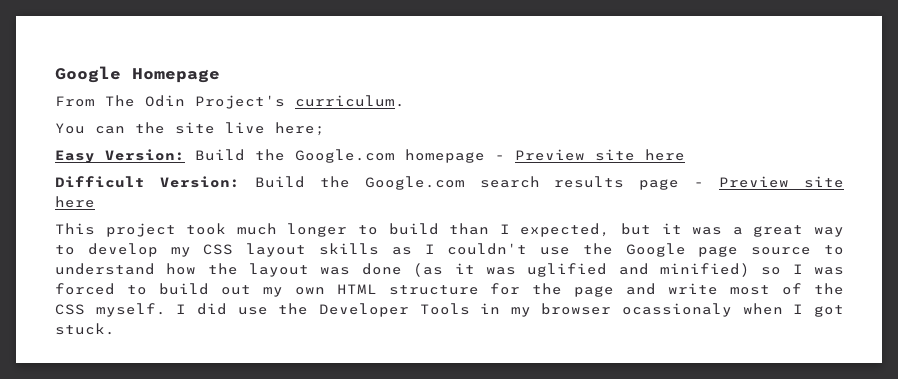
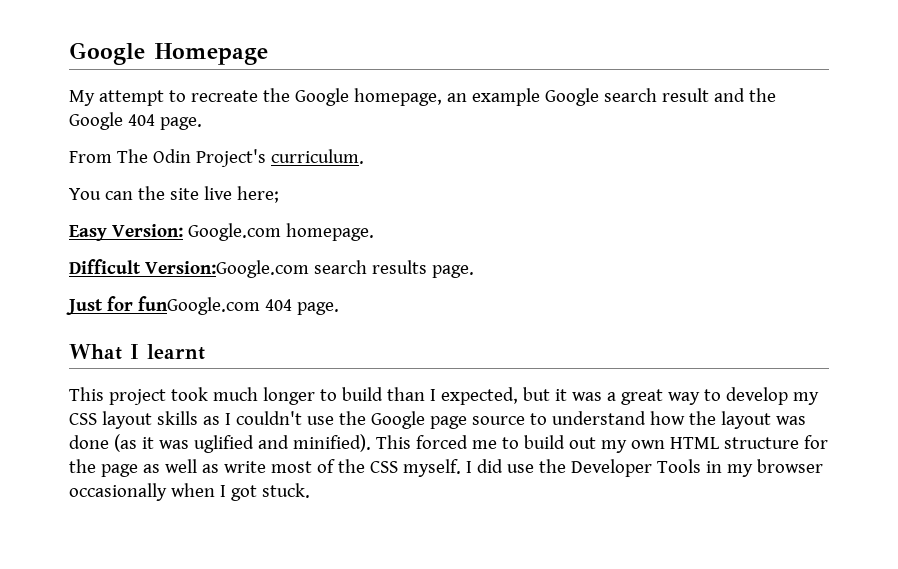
+ My attempt to recreate the Google homepage, an example Google search result and the Google 404 page.
- Easy Version: Build the Google.com homepage - Preview site here
- Difficult Version: Build the Google.com search results page - Preview site here
+ Easy Version: Google.com homepage.
+ Difficult Version:Google.com search results page.
+ Just for funGoogle.com 404 page.
+ What I learnt
- This project took much longer to build than I expected, but it was a great way to develop my CSS layout skills as I couldn't use the Google page source to understand how the layout was done (as it was uglified and minified) so I was forced to build out my own HTML structure for the page and write most of the CSS myself.
+ This project took much longer to build than I expected, but it was a great way to develop my CSS layout skills as I couldn't use the Google page source to understand how the layout was done (as it was uglified and minified). This forced me to build out my own HTML structure for the page as well as write most of the CSS myself.
- I did use the Developer Tools in my browser ocassionaly when I got stuck.
+ I did use the Developer Tools in my browser occasionally when I got stuck.

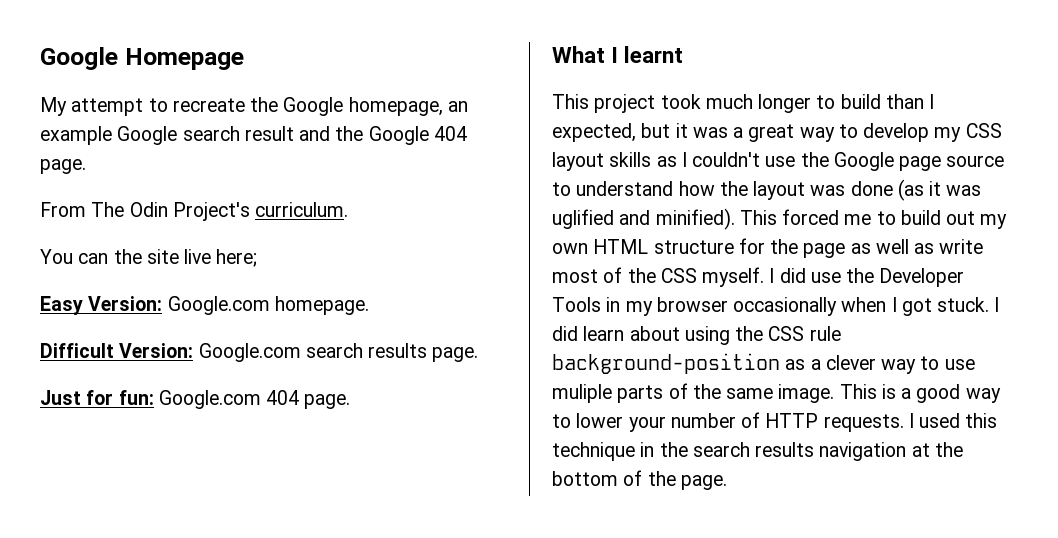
- Difficult Version:Google.com search results page.
+ Difficult Version: Google.com search results page.
- Just for funGoogle.com 404 page.
+ Just for fun: Google.com 404 page.
+ I did learn about using the CSS rule background-position as a clever way to use muliple parts of the same image. This is a good way to lower your number of HTTP requests. I used this technique in the search results navigation at the bottom of the page.

